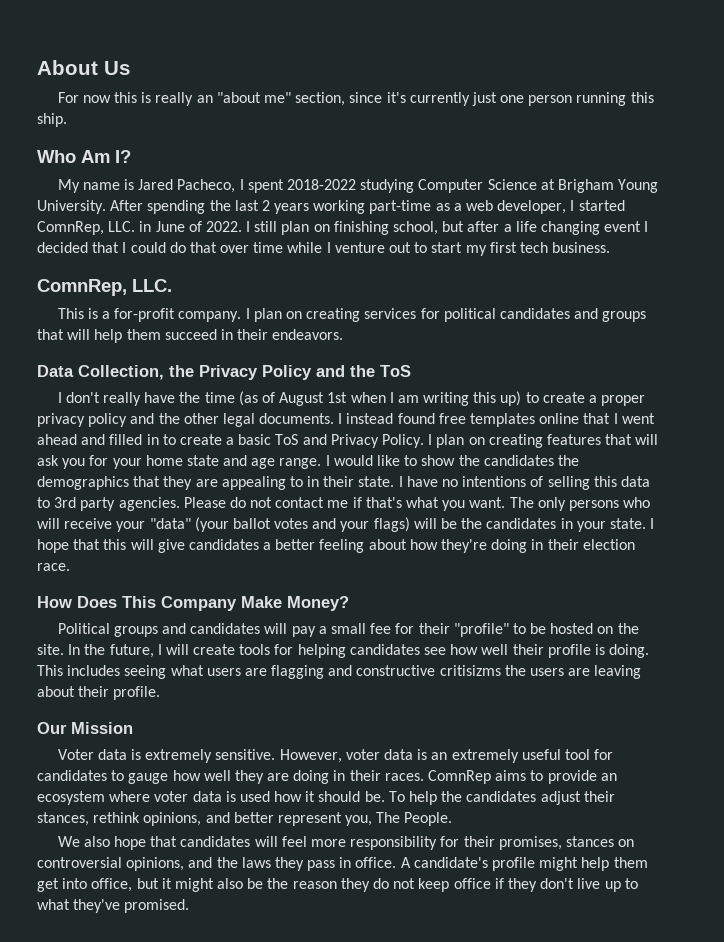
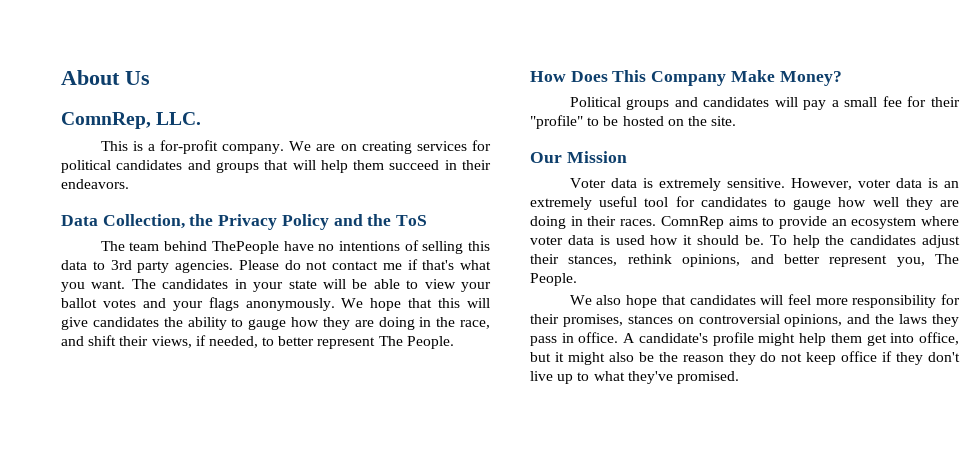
- For now this is really an "about me" section, since it's currently just one person running this ship.
- Who Am I?
- My name is Jared Pacheco, I spent 2018-2022 studying Computer Science at Brigham Young University. After spending the last 2 years working part-time as a web developer, I started ComnRep, LLC. in June of 2022. I still plan on finishing school, but after a life changing event I decided that I could do that over time while I venture out to start my first tech business.
- I plan on creating services for political candidates and groups that will help them succeed in their endeavors.
+ We are on creating services for political candidates and groups that will help them succeed in their endeavors.
- I don't really have the time (as of August 1st when I am writing this up) to create a proper privacy policy and the other legal documents. I instead found free templates online that I went ahead and filled in to create a basic ToS and Privacy Policy. I plan on creating features that will ask you for your home state and age range. I would like to show the candidates the demographics that they are appealing to in their state. I have no intentions of selling this data to 3rd party agencies.
+ The team behind ThePeople have no intentions of selling this data to 3rd party agencies.
- The only persons who will receive your "data" (your ballot votes and your flags) will be the candidates in your state. I hope that this will give candidates a better feeling about how they're doing in their election race.
+ The candidates in your state will be able to view your ballot votes and your flags anonymously. We hope that this will give candidates the ability to gauge how they are doing in the race, and shift their views, if needed, to better represent The People.
- In the future, I will create tools for helping candidates see how well their profile is doing. This includes seeing what users are flagging and constructive critisizms the users are leaving about their profile.

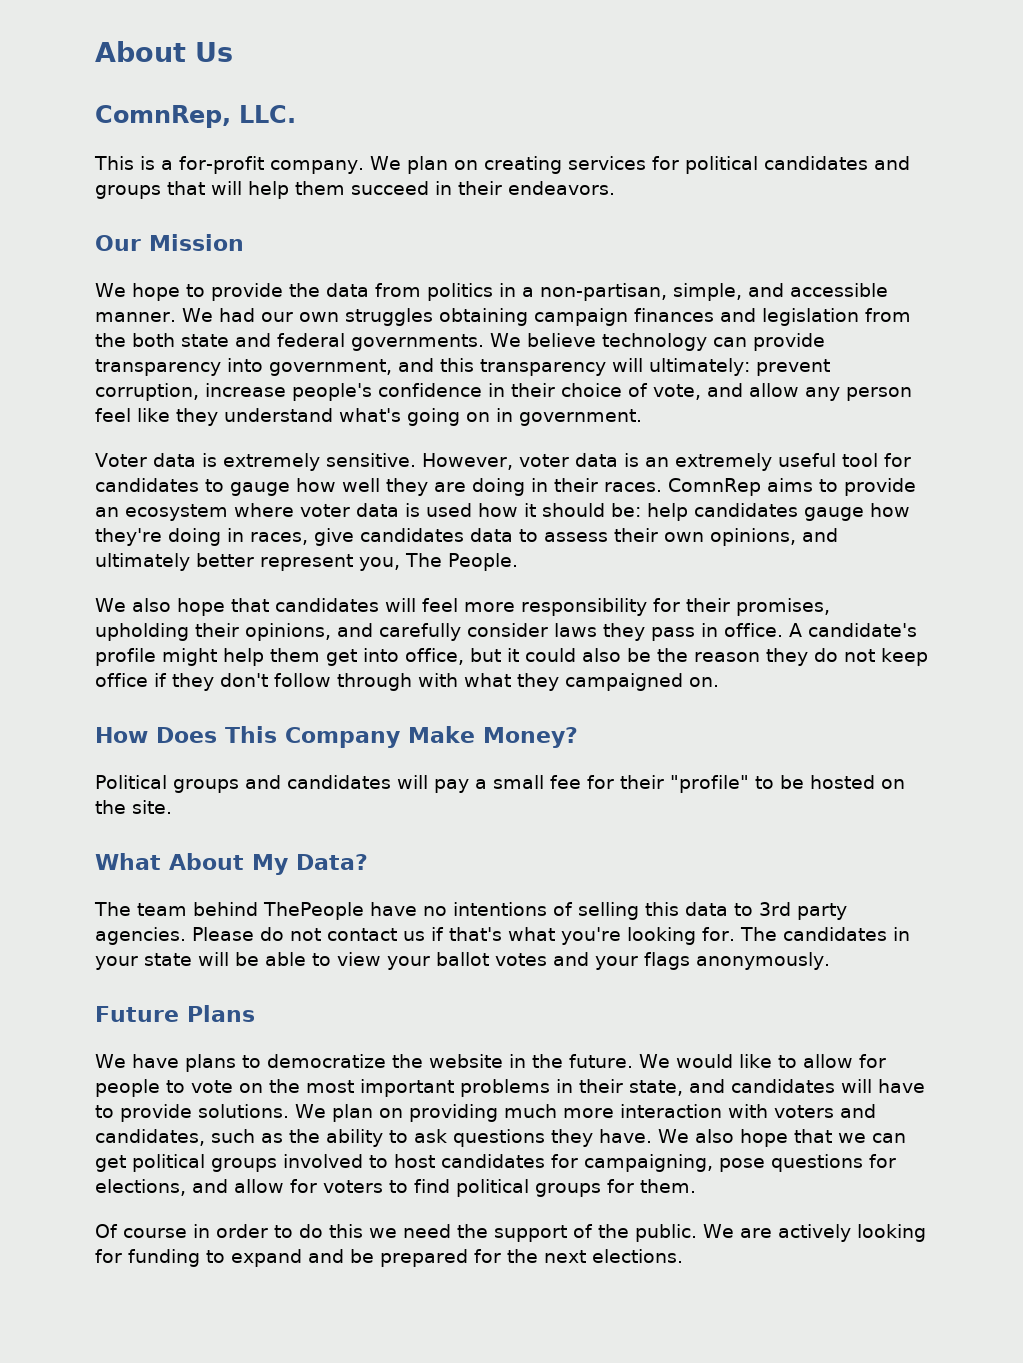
- We are on creating services for political candidates and groups that will help them succeed in their endeavors.
+ We plan on creating services for political candidates and groups that will help them succeed in their endeavors.
- Data Collection, the Privacy Policy and the ToS
- The team behind ThePeople have no intentions of selling this data to 3rd party agencies. Please do not contact me if that's what you want. The candidates in your state will be able to view your ballot votes and your flags anonymously. We hope that this will give candidates the ability to gauge how they are doing in the race, and shift their views, if needed, to better represent The People.
- How Does This Company Make Money?
- Political groups and candidates will pay a small fee for their "profile" to be hosted on the site.
  Our Mission
+ We hope to provide the data from politics in a non-partisan, simple, and accessible manner. We had our own struggles obtaining campaign finances and legislation from the both state and federal governments. We believe technology can provide transparency into government, and this transparency will ultimately: prevent corruption, increase people's confidence in their choice of vote, and allow any person feel like they understand what's going on in government.
- ComnRep aims to provide an ecosystem where voter data is used how it should be. To help the candidates adjust their stances, rethink opinions, and better represent you, The People.
+ ComnRep aims to provide an ecosystem where voter data is used how it should be: help candidates gauge how they're doing in races, give candidates data to assess their own opinions, and ultimately better represent you, The People.
- We also hope that candidates will feel more responsibility for their promises, stances on controversial opinions, and the laws they pass in office.
+ We also hope that candidates will feel more responsibility for their promises, upholding their opinions, and carefully consider laws they pass in office.
- A candidate's profile might help them get into office, but it might also be the reason they do not keep office if they don't live up to what they've promised.
+ A candidate's profile might help them get into office, but it could also be the reason they do not keep office if they don't follow through with what they campaigned on.
+ How Does This Company Make Money?
+ Political groups and candidates will pay a small fee for their "profile" to be hosted on the site.
+ What About My Data?
+ The team behind ThePeople have no intentions of selling this data to 3rd party agencies. Please do not contact us if that's what you're looking for. The candidates in your state will be able to view your ballot votes and your flags anonymously.
+ Future Plans
+ We have plans to democratize the website in the future. We would like to allow for people to vote on the most important problems in their state, and candidates will have to provide solutions. We plan on providing much more interaction with voters and candidates, such as the ability to ask questions they have. We also hope that we can get political groups involved to host candidates for campaigning, pose questions for elections, and allow for voters to find political groups for them.
+ Of course in order to do this we need the support of the public. We are actively looking for funding to expand and be prepared for the next elections.

